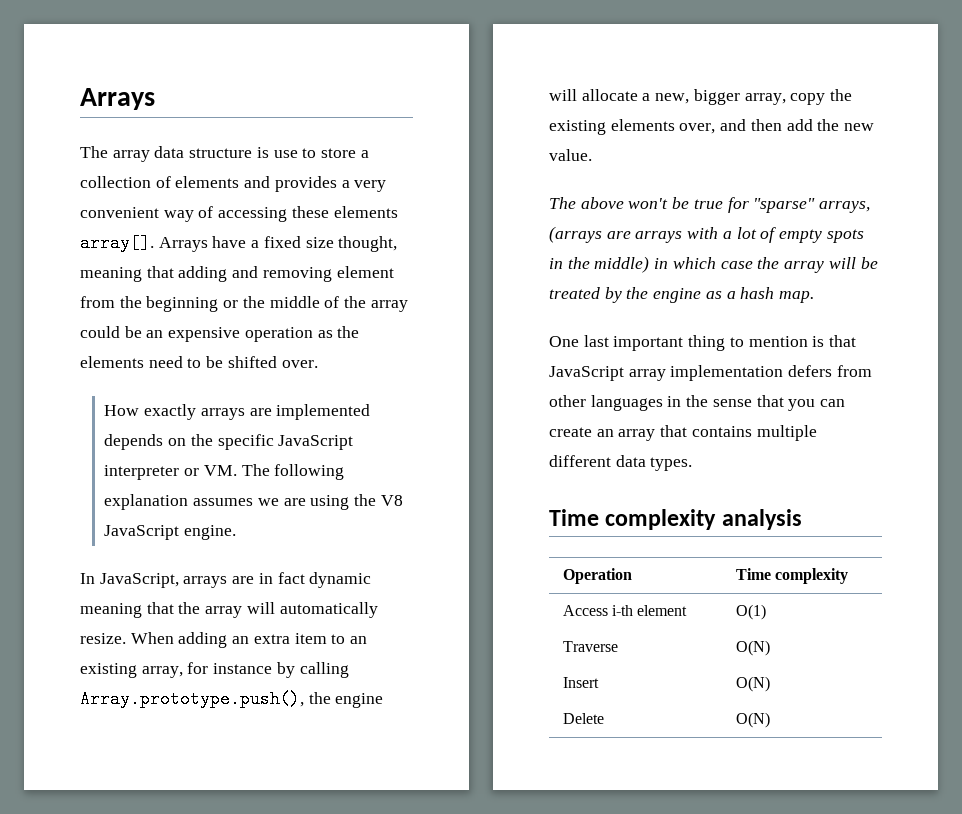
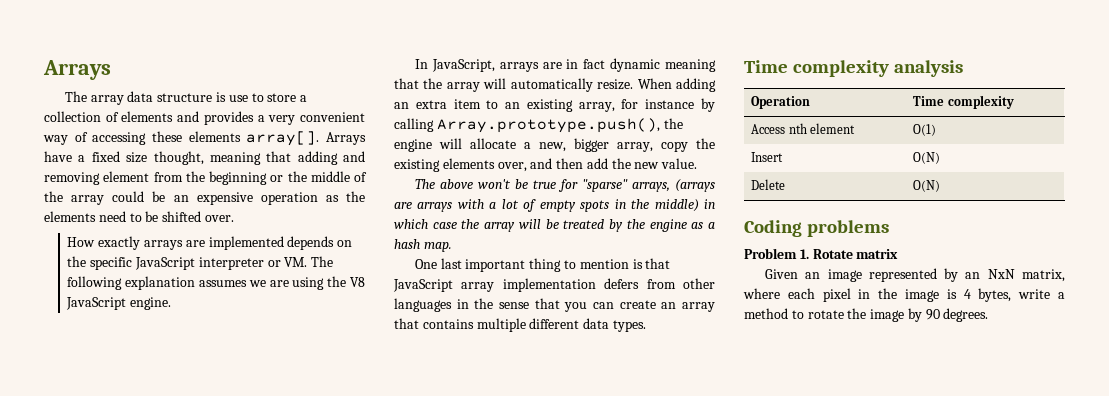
- Access i-th element | O(1)
+ Access nth element | O(1)
- Traverse | O(N)
+ Coding problems
+ Problem 1. Rotate matrix
+ Given an image represented by an NxN matrix, where each pixel in the image is 4 bytes, write a method to rotate the image by 90 degrees.

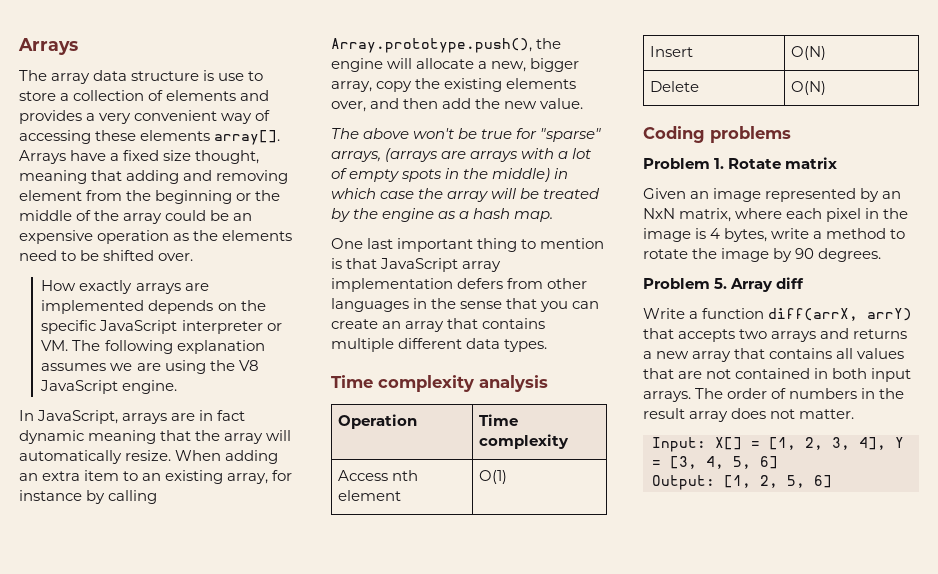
+ Problem 5. Array diff
+ Write a function diff(arrX, arrY) that accepts two arrays and returns a new array that contains all values that are not contained in both input arrays. The order of numbers in the result array does not matter.
+ Input: X[] = [1, 2, 3, 4], Y = [3, 4, 5, 6]
+ Output: [1, 2, 5, 6]

